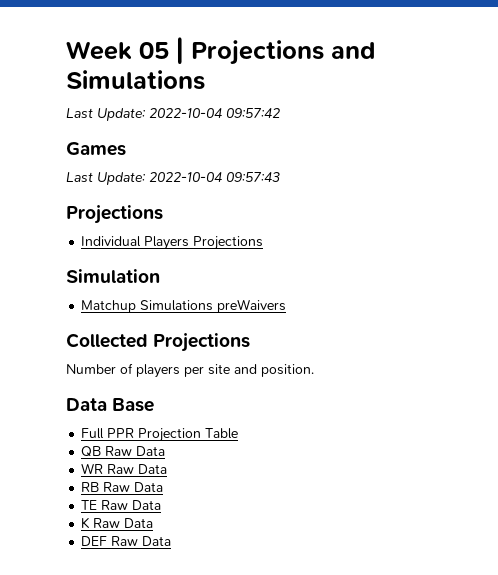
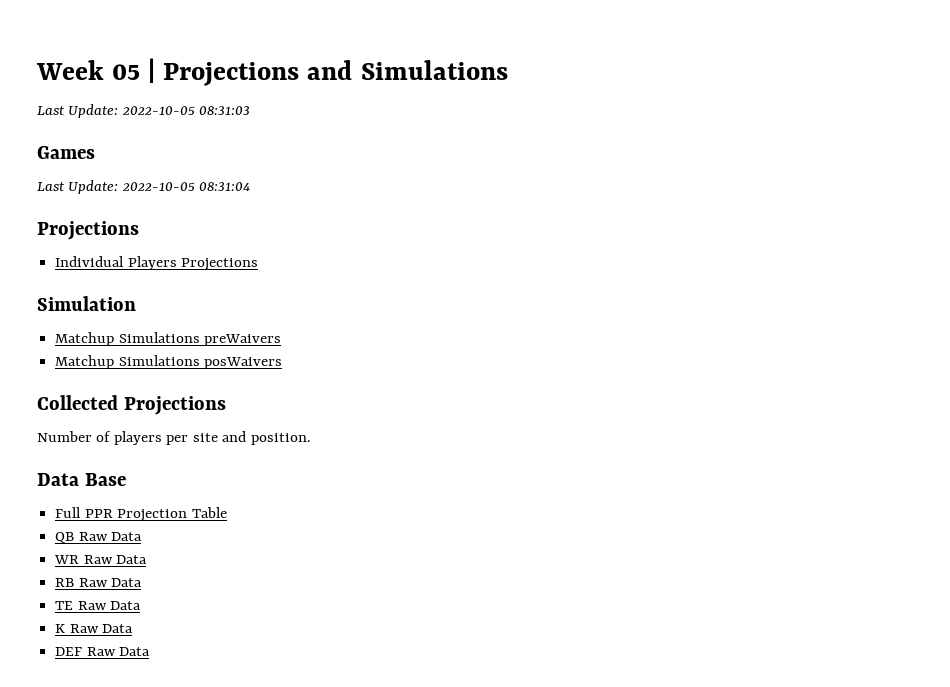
- Last Update: 2022-10-04 09:57:42
+ Last Update: 2022-10-05 08:31:03
- Last Update: 2022-10-04 09:57:43
+ Last Update: 2022-10-05 08:31:04
+ Matchup Simulations posWaivers

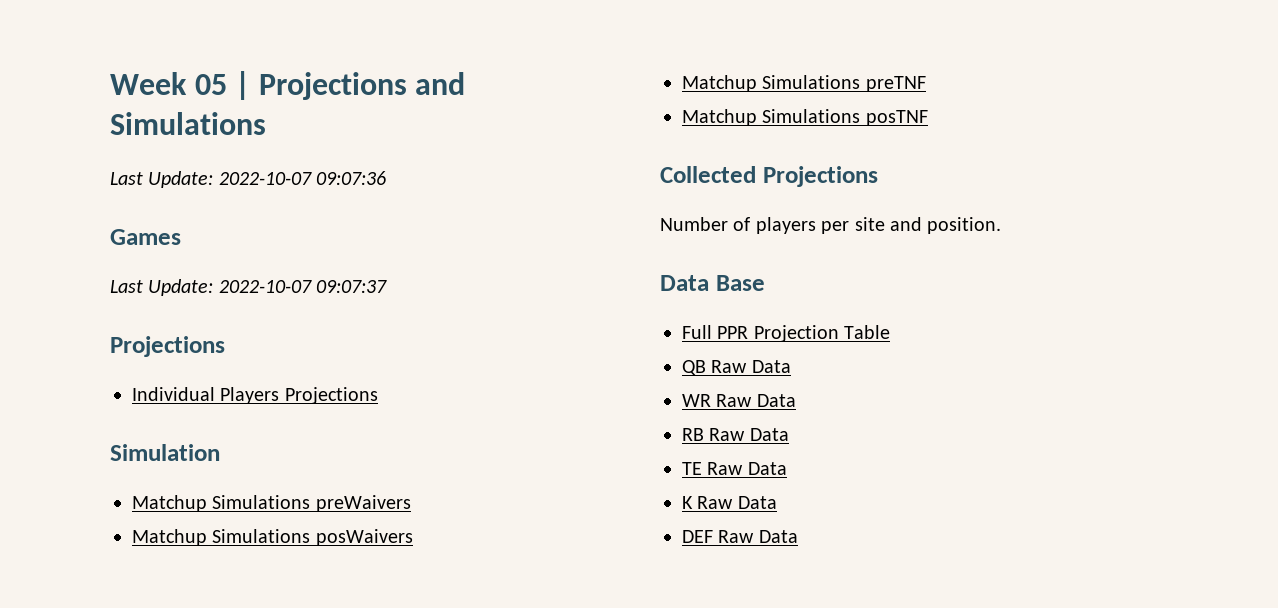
- Last Update: 2022-10-05 08:31:03
+ Last Update: 2022-10-07 09:07:36
- Last Update: 2022-10-05 08:31:04
+ Last Update: 2022-10-07 09:07:37
+ Matchup Simulations preTNF
+ Matchup Simulations posTNF

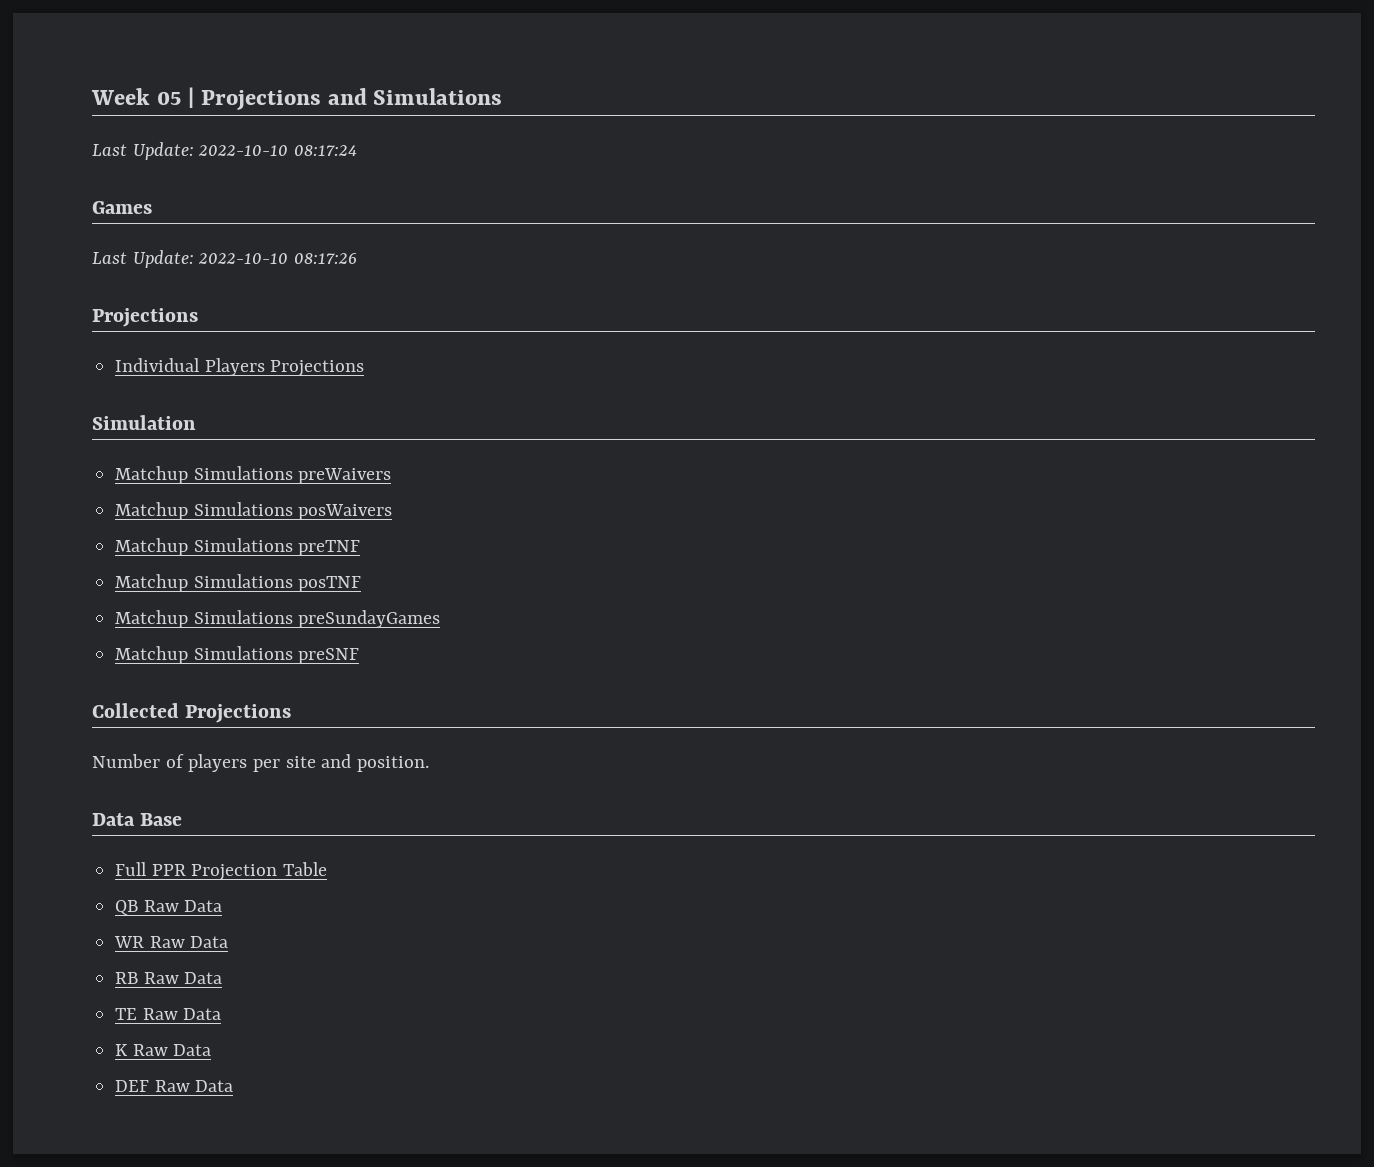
- Last Update: 2022-10-07 09:07:36
+ Last Update: 2022-10-10 08:17:24
- Last Update: 2022-10-07 09:07:37
+ Last Update: 2022-10-10 08:17:26
+ Matchup Simulations preSundayGames
+ Matchup Simulations preSNF

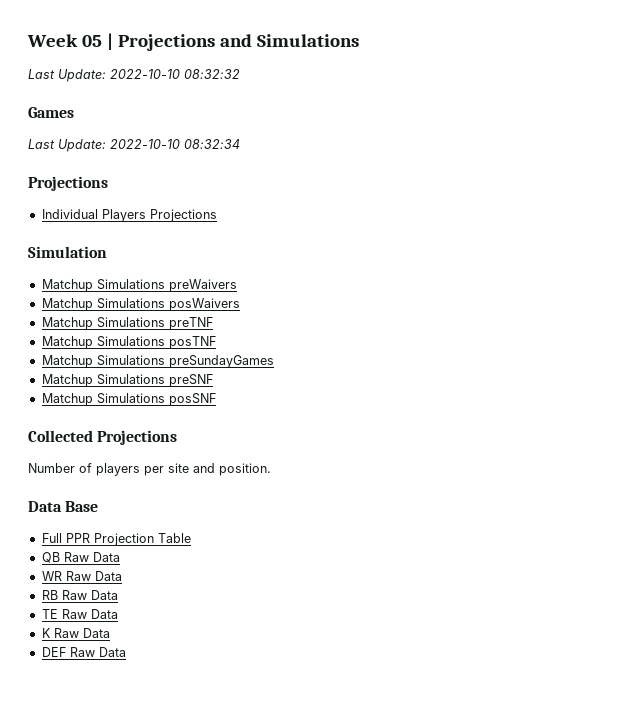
- Last Update: 2022-10-10 08:17:24
+ Last Update: 2022-10-10 08:32:32
- Last Update: 2022-10-10 08:17:26
+ Last Update: 2022-10-10 08:32:34
+ Matchup Simulations posSNF

